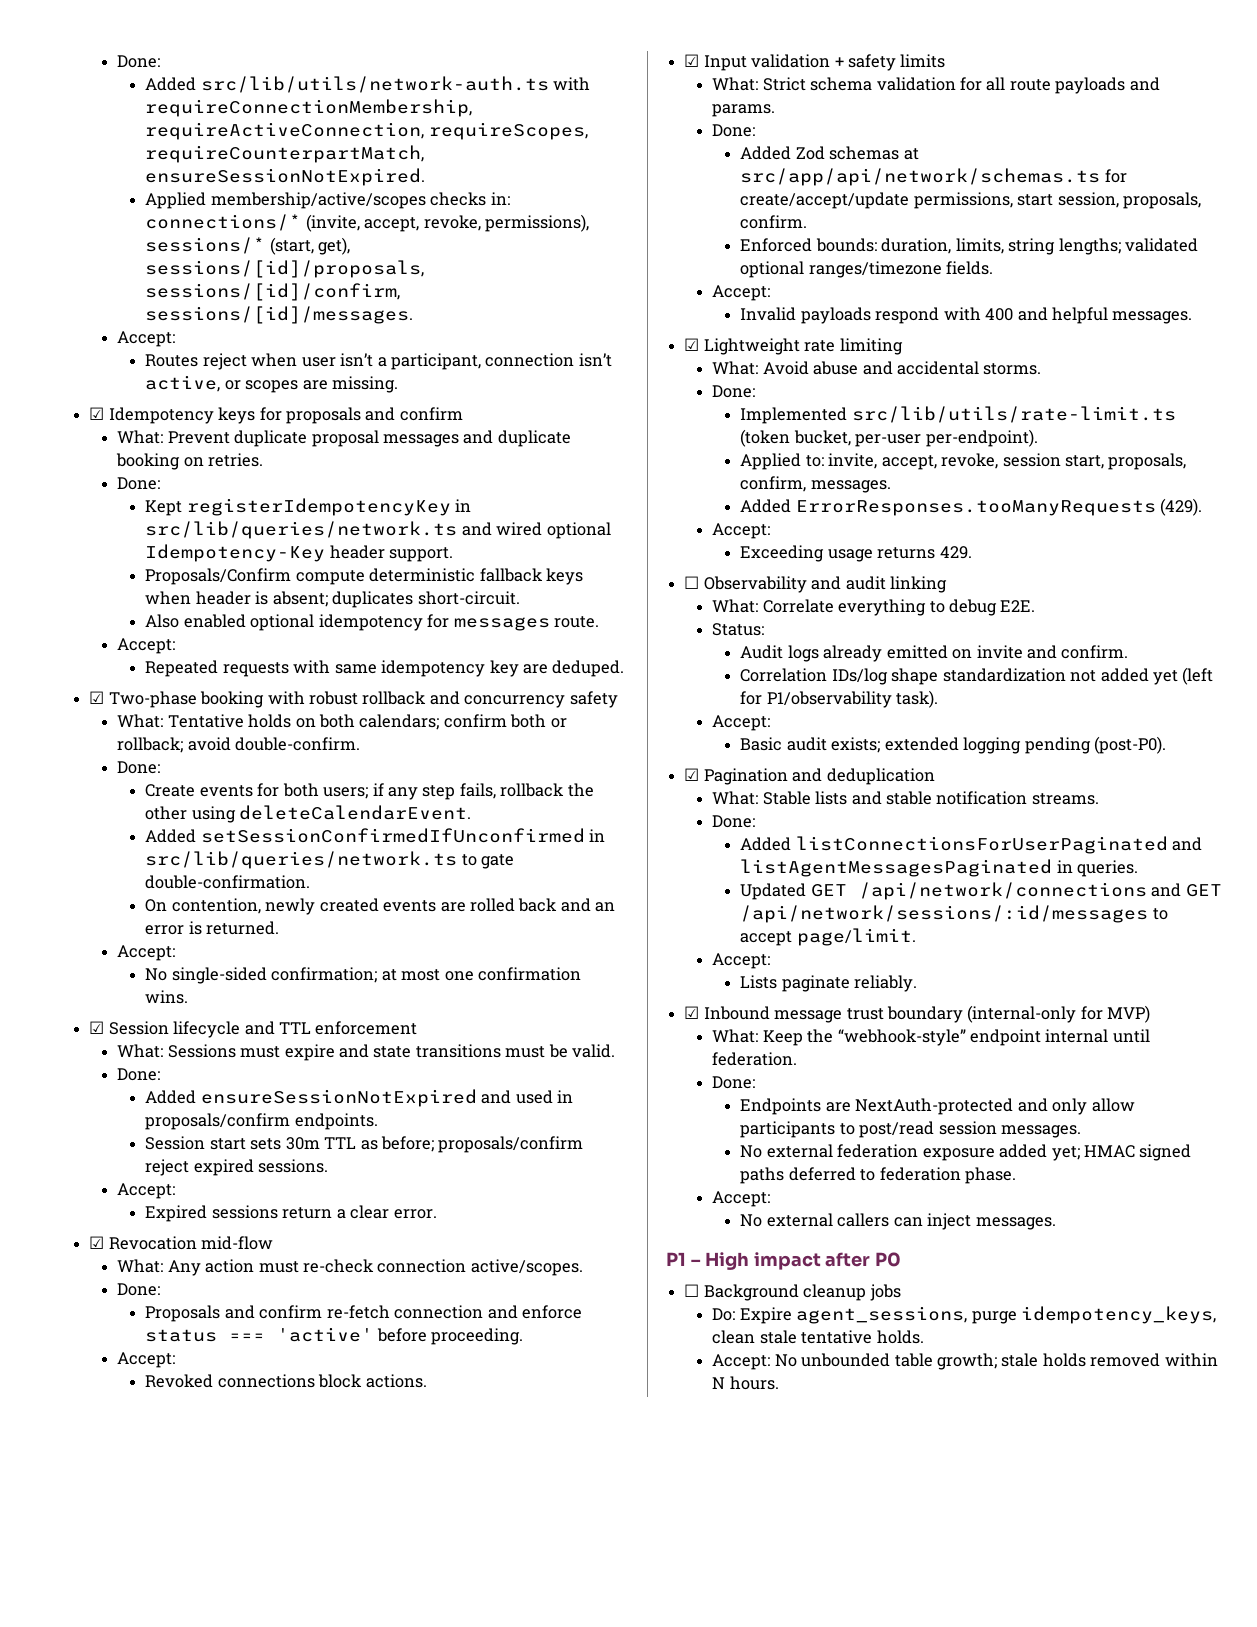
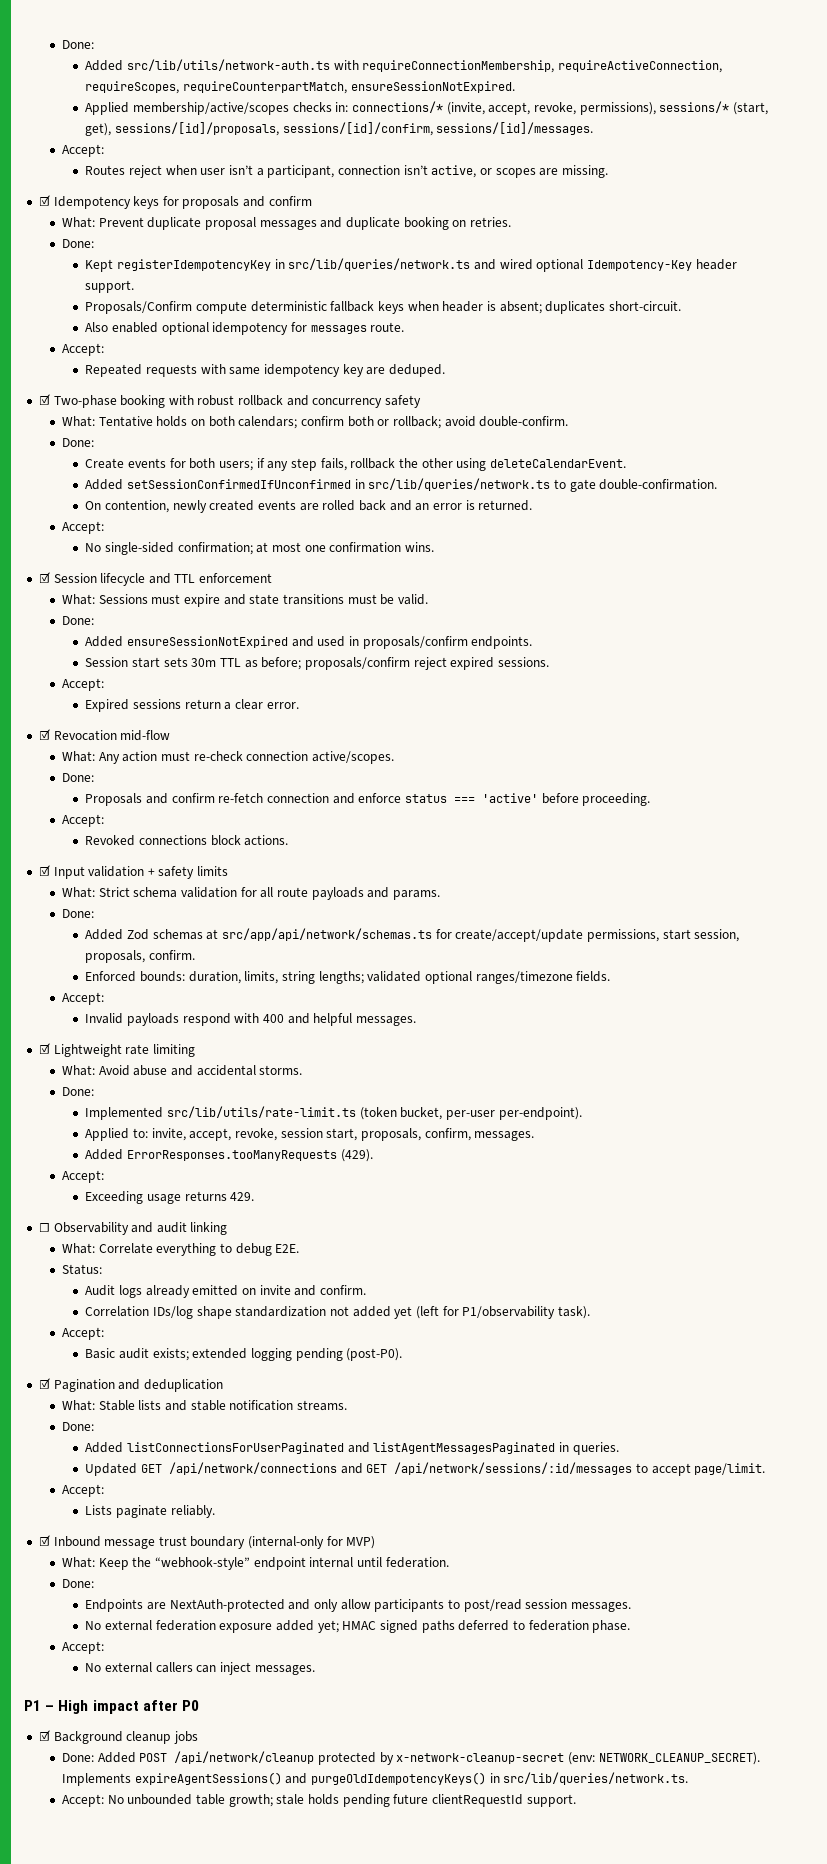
- ☐ Background cleanup jobs
+ ☑ Background cleanup jobs
- Do: Expire agent_sessions, purge idempotency_keys, clean stale tentative holds.
+ Done: Added POST /api/network/cleanup protected by x-network-cleanup-secret (env: NETWORK_CLEANUP_SECRET). Implements expireAgentSessions() and purgeOldIdempotencyKeys() in src/lib/queries/network.ts.
- Accept: No unbounded table growth; stale holds removed within N hours.
+ Accept: No unbounded table growth; stale holds pending future clientRequestId support.

